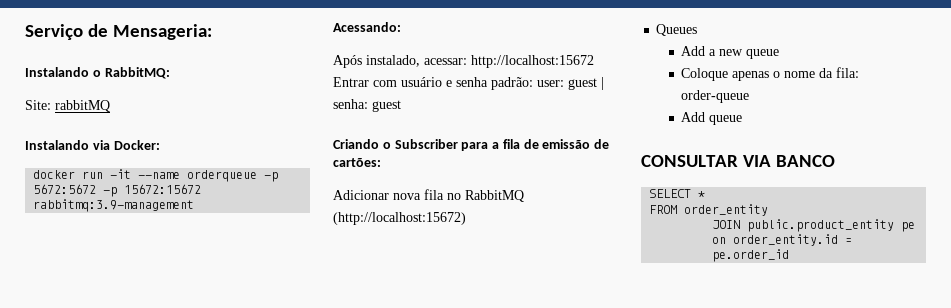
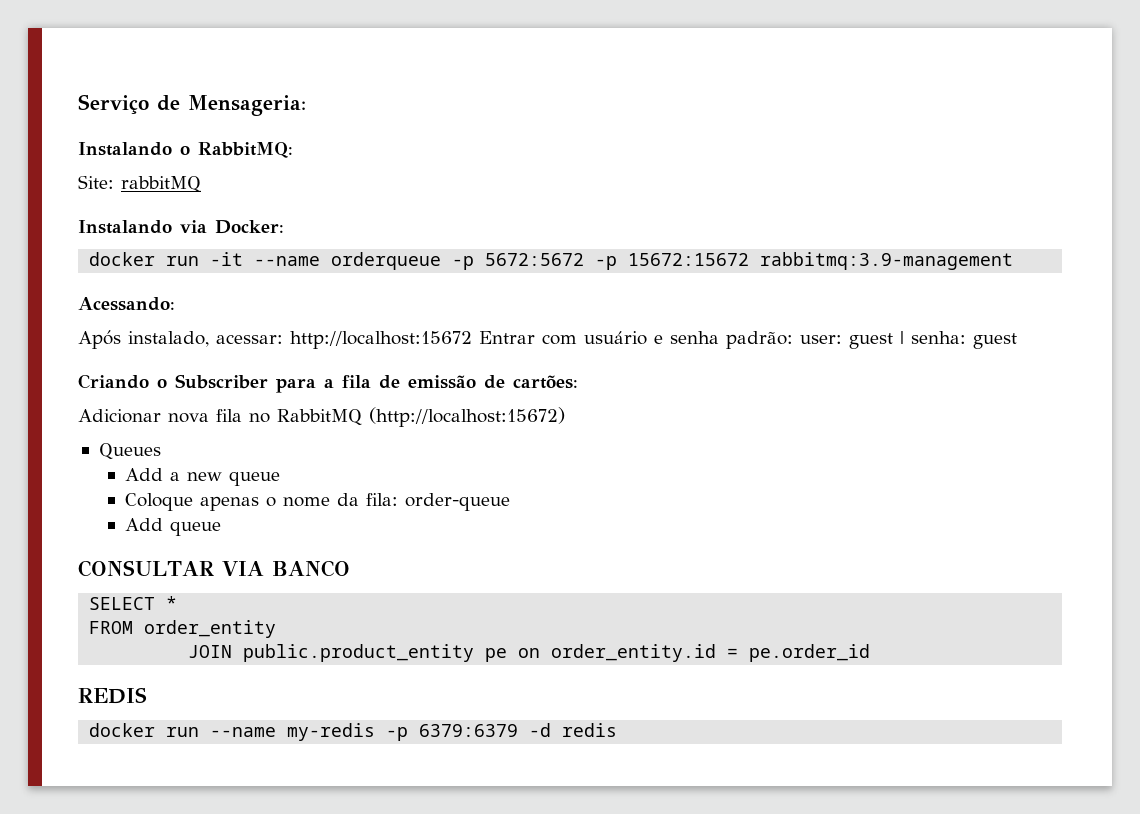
+ REDIS
+ docker run --name my-redis -p 6379:6379 -d redis

